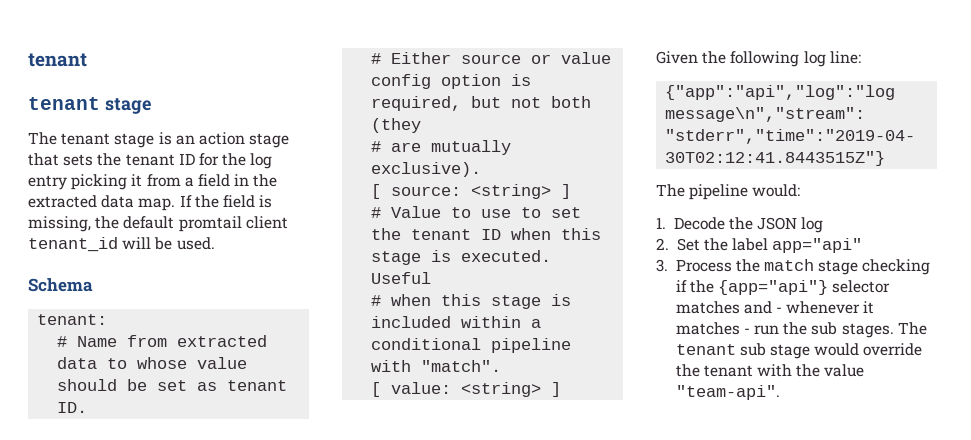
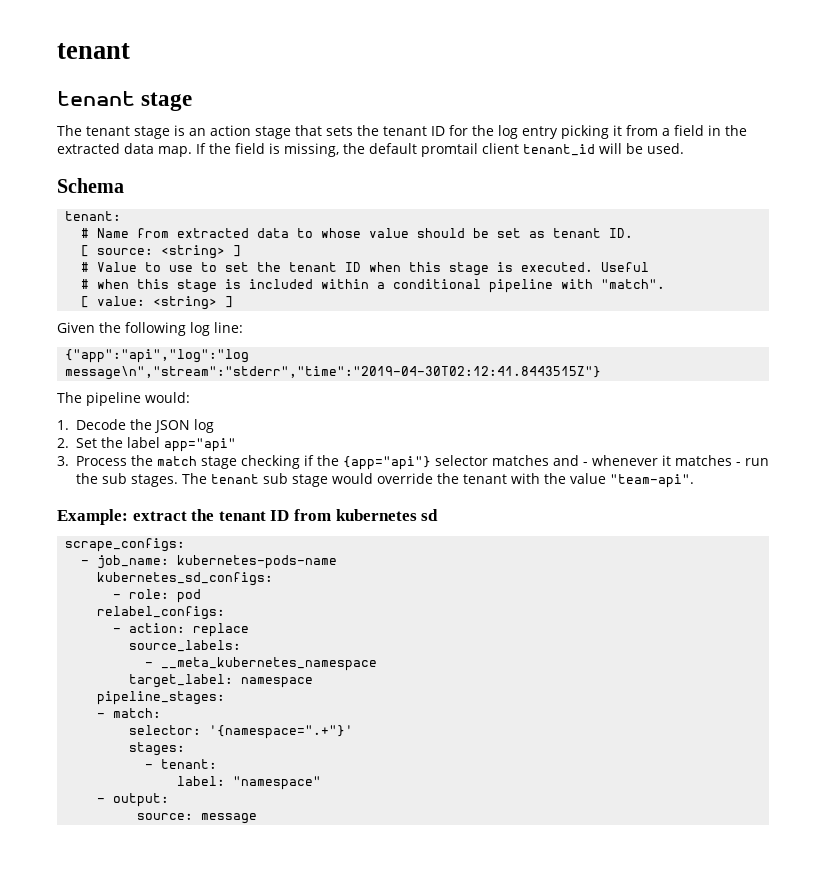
- # Either source or value config option is required, but not both (they
- # are mutually exclusive).
+ Example: extract the tenant ID from kubernetes sd
+ scrape_configs:
+ - job_name: kubernetes-pods-name
+ kubernetes_sd_configs:
+ - role: pod
+ relabel_configs:
+ - action: replace
+ source_labels:
+ - __meta_kubernetes_namespace
+ target_label: namespace
+ pipeline_stages:
+ - match:
+ selector: '{namespace=".+"}'
+ stages:
+ - tenant:
+ label: "namespace"
+ - output:
+ source: message

